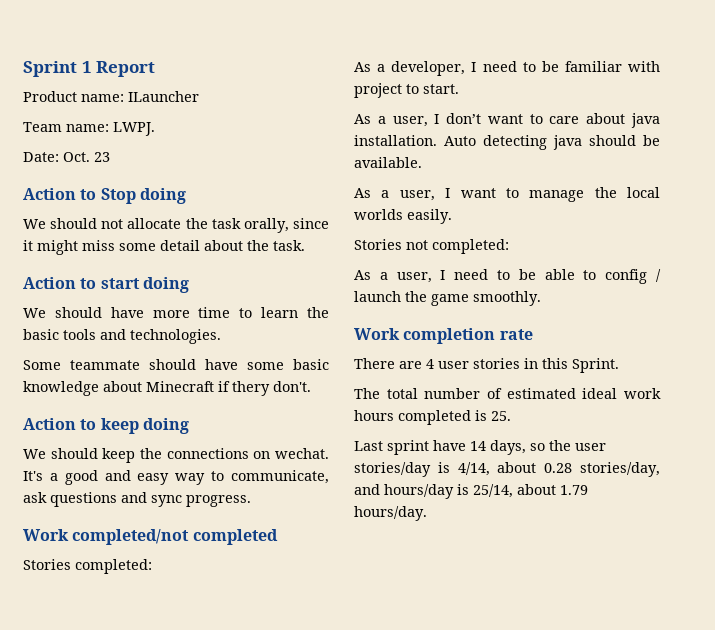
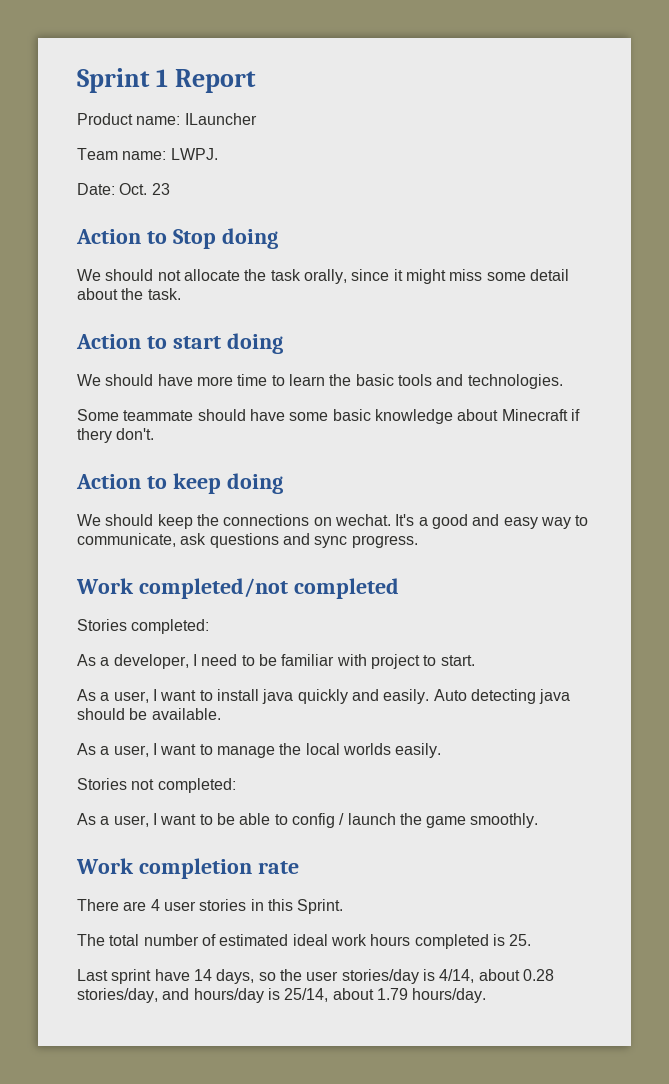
- As a user, I don’t want to care about java installation.
+ As a user, I want to install java quickly and easily.
- As a user, I need to be able to config / launch the game smoothly.
+ As a user, I want to be able to config / launch the game smoothly.

